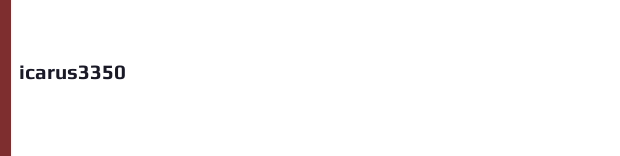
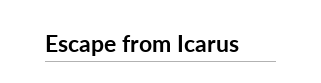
- icarus3350
+ Escape from Icarus

